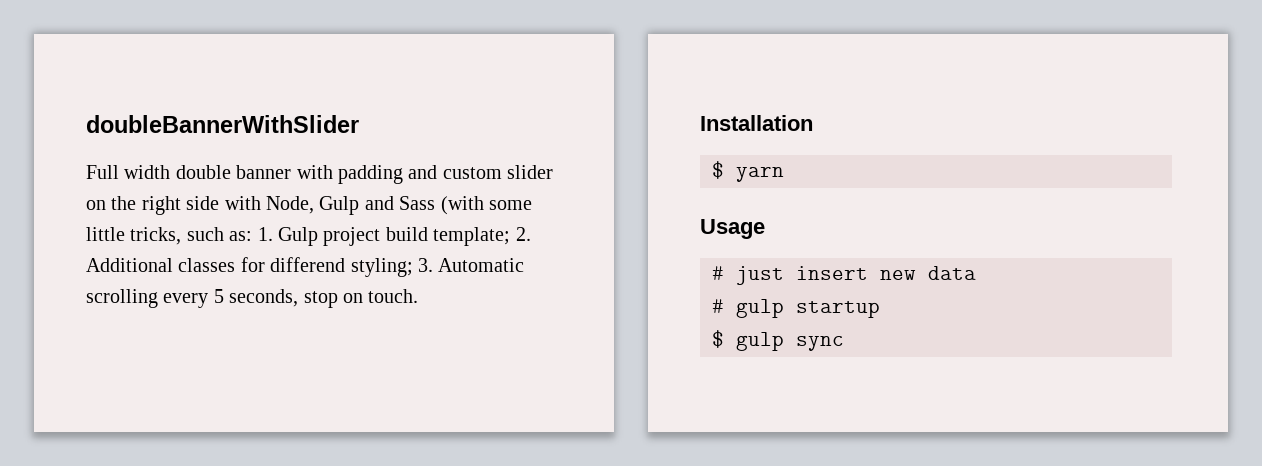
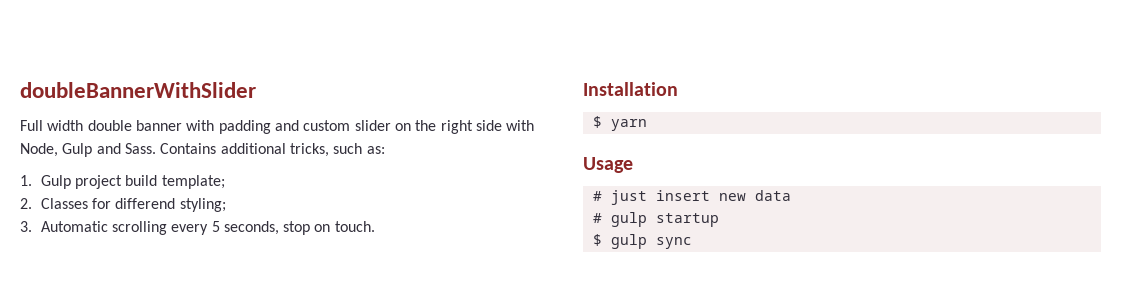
- Full width double banner with padding and custom slider on the right side with Node, Gulp and Sass (with some little tricks, such as: 1. Gulp project build template; 2. Additional classes for differend styling; 3. Automatic scrolling every 5 seconds, stop on touch.
+ Full width double banner with padding and custom slider on the right side with Node, Gulp and Sass. Contains additional tricks, such as:
+ 1. Gulp project build template;
+ 2. Classes for differend styling;
+ 3. Automatic scrolling every 5 seconds, stop on touch.

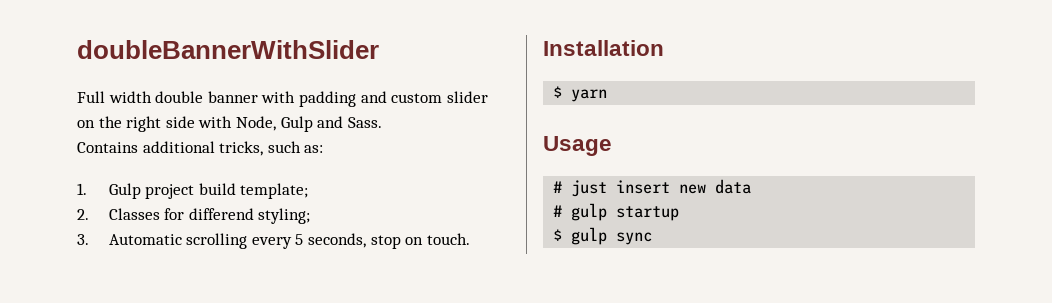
- Full width double banner with padding and custom slider on the right side with Node, Gulp and Sass. Contains additional tricks, such as:
+ Full width double banner with padding and custom slider on the right side with Node, Gulp and Sass.
+ Contains additional tricks, such as:

